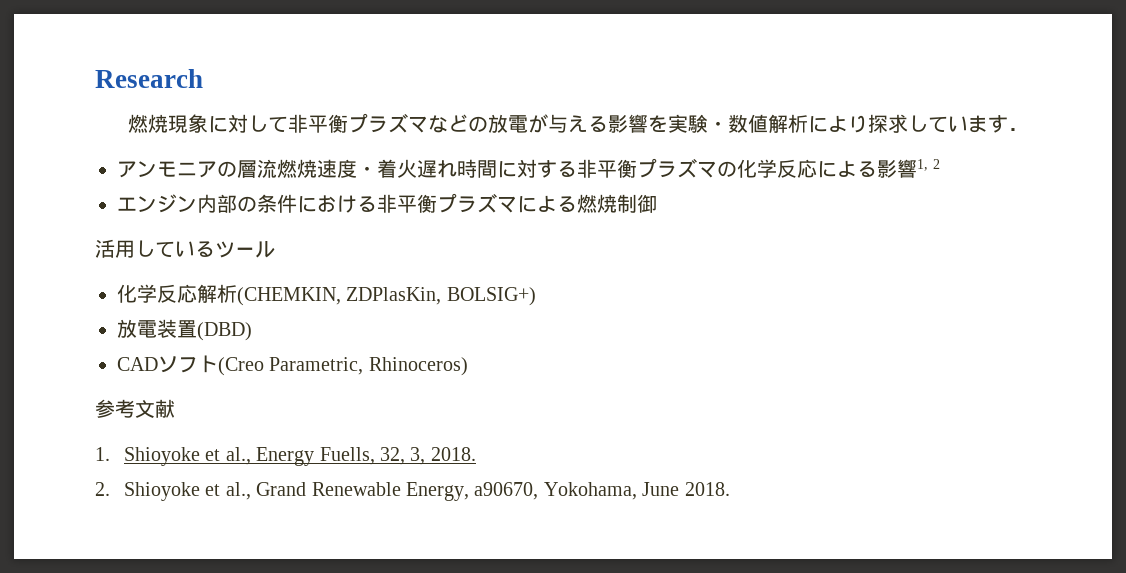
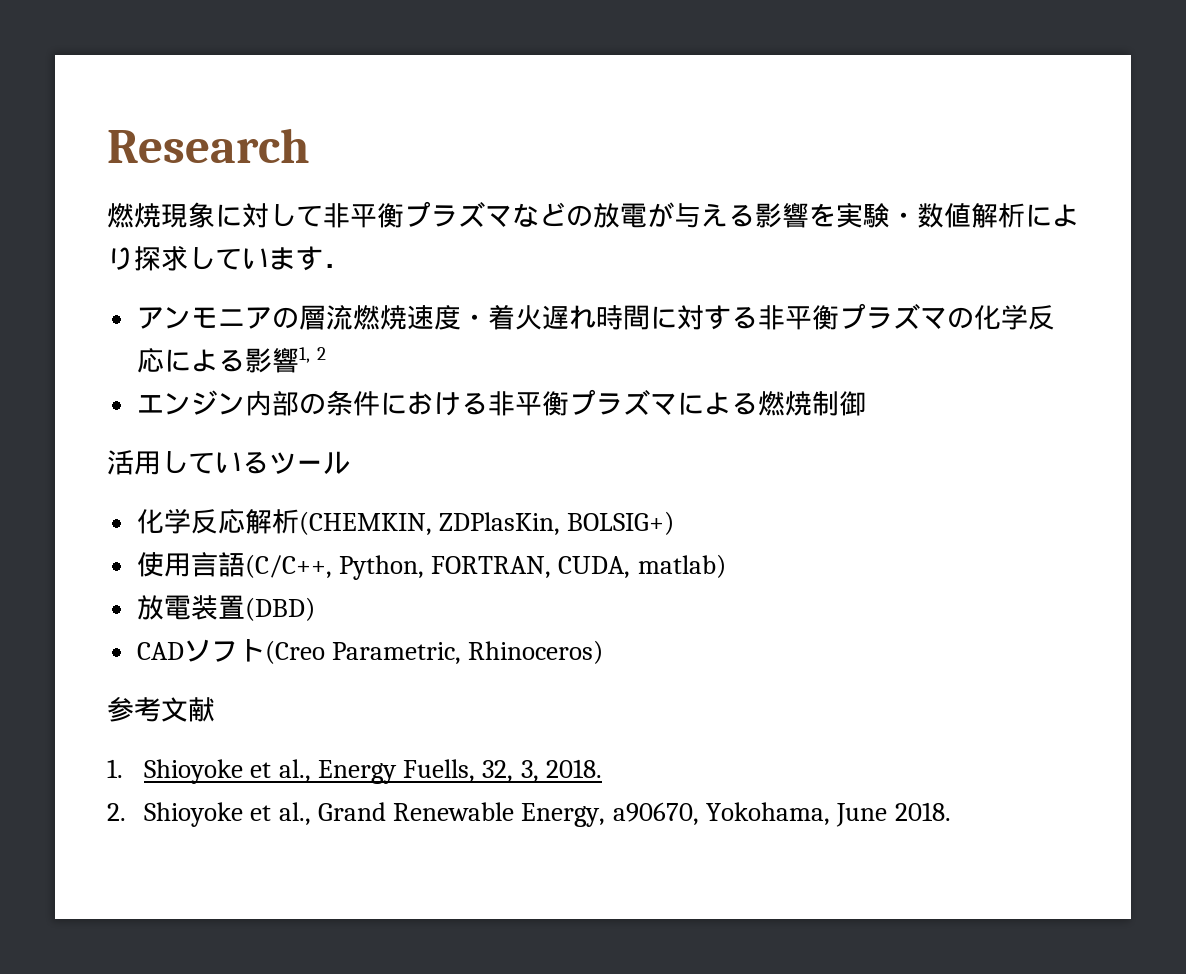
+ 使用言語(C/C++, Python, FORTRAN, CUDA, matlab)

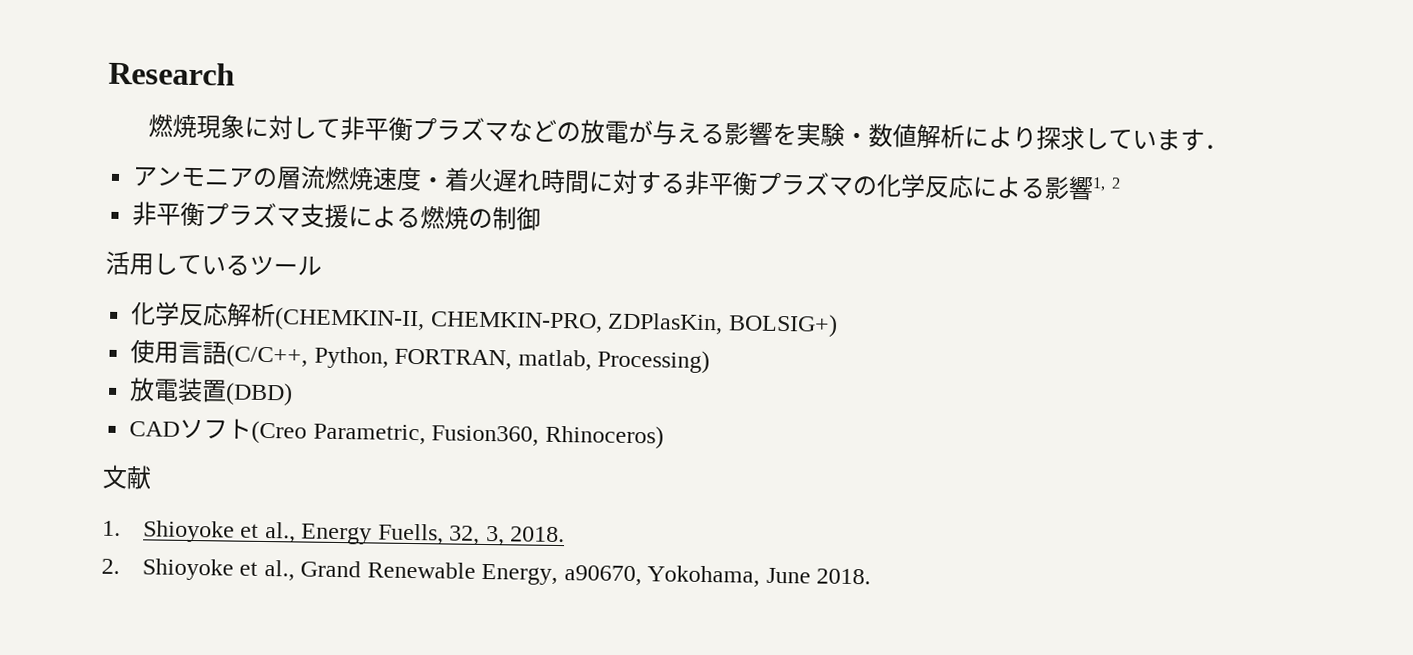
- エンジン内部の条件における非平衡プラズマによる燃焼制御
+ 非平衡プラズマ支援による燃焼の制御
- 化学反応解析(CHEMKIN, ZDPlasKin, BOLSIG+)
+ 化学反応解析(CHEMKIN-II, CHEMKIN-PRO, ZDPlasKin, BOLSIG+)
- 使用言語(C/C++, Python, FORTRAN, CUDA, matlab)
+ 使用言語(C/C++, Python, FORTRAN, matlab, Processing)
- CADソフト(Creo Parametric, Rhinoceros)
+ CADソフト(Creo Parametric, Fusion360, Rhinoceros)
- 参考文献
+ 文献

